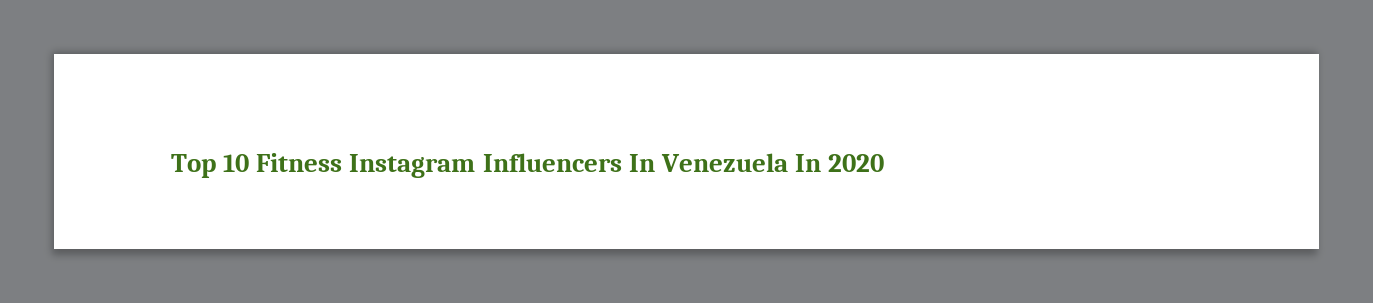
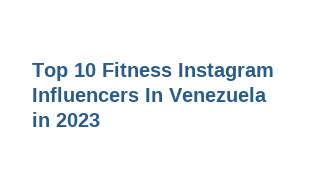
- Top 10 Fitness Instagram Influencers In Venezuela In 2020
+ Top 10 Fitness Instagram Influencers In Venezuela in 2023

